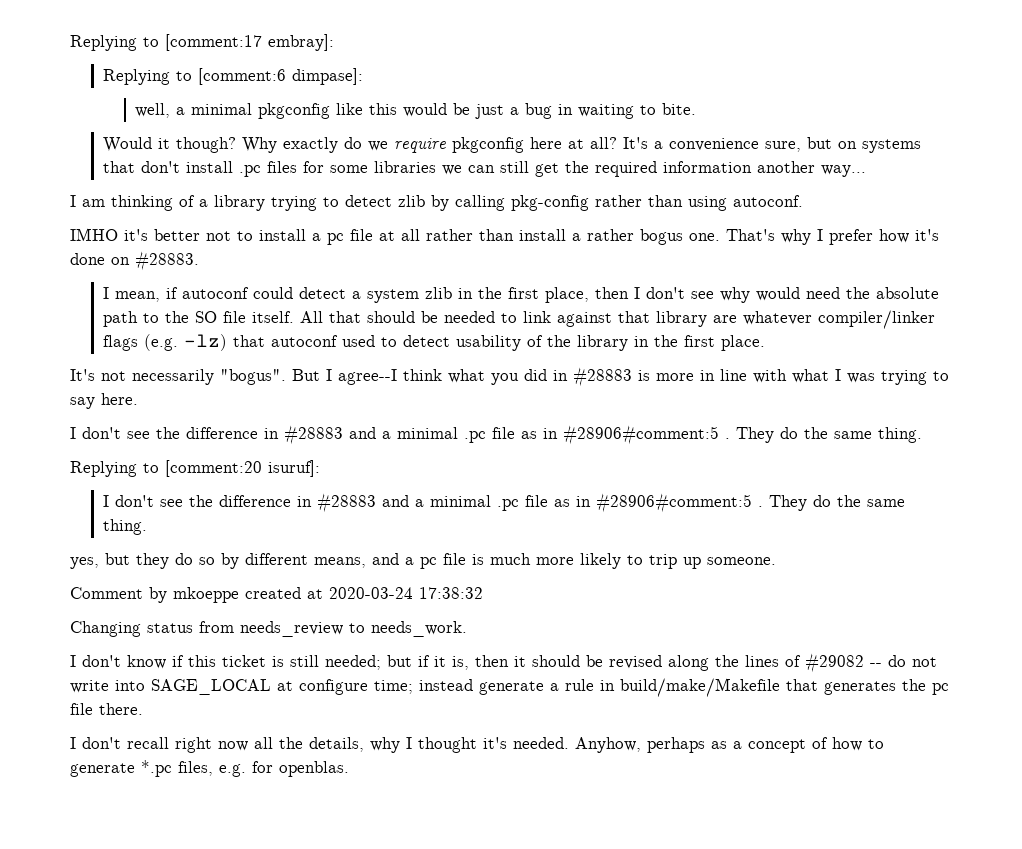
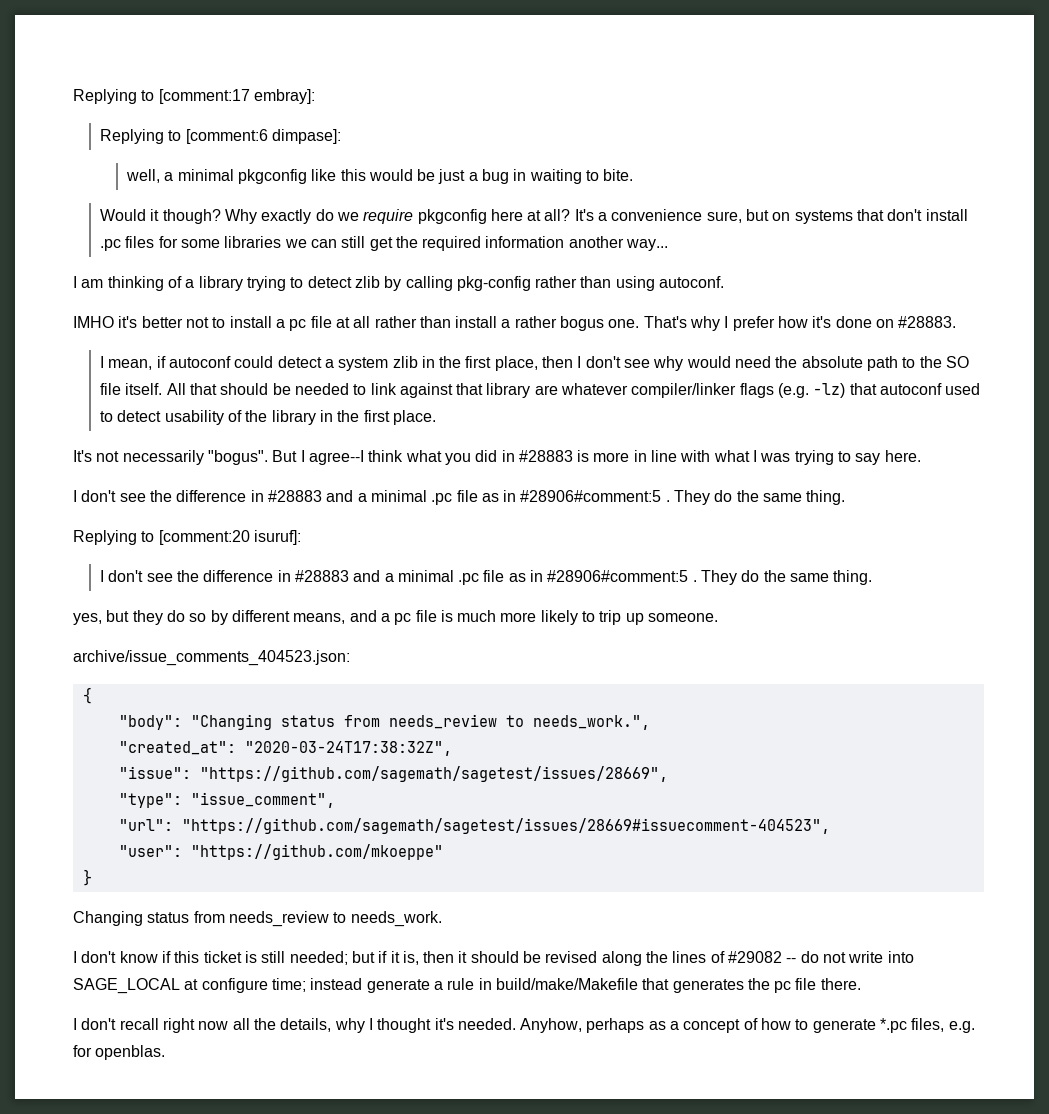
- Comment by mkoeppe created at 2020-03-24 17:38:32
+ archive/issue_comments_404523.json:
+ {
+ "body": "Changing status from needs_review to needs_work.",
+ "created_at": "2020-03-24T17:38:32Z",
+ "issue": "https://github.com/sagemath/sagetest/issues/28669",
+ "type": "issue_comment",
+ "url": "https://github.com/sagemath/sagetest/issues/28669#issuecomment-404523",
+ "user": "https://github.com/mkoeppe"
+ }

